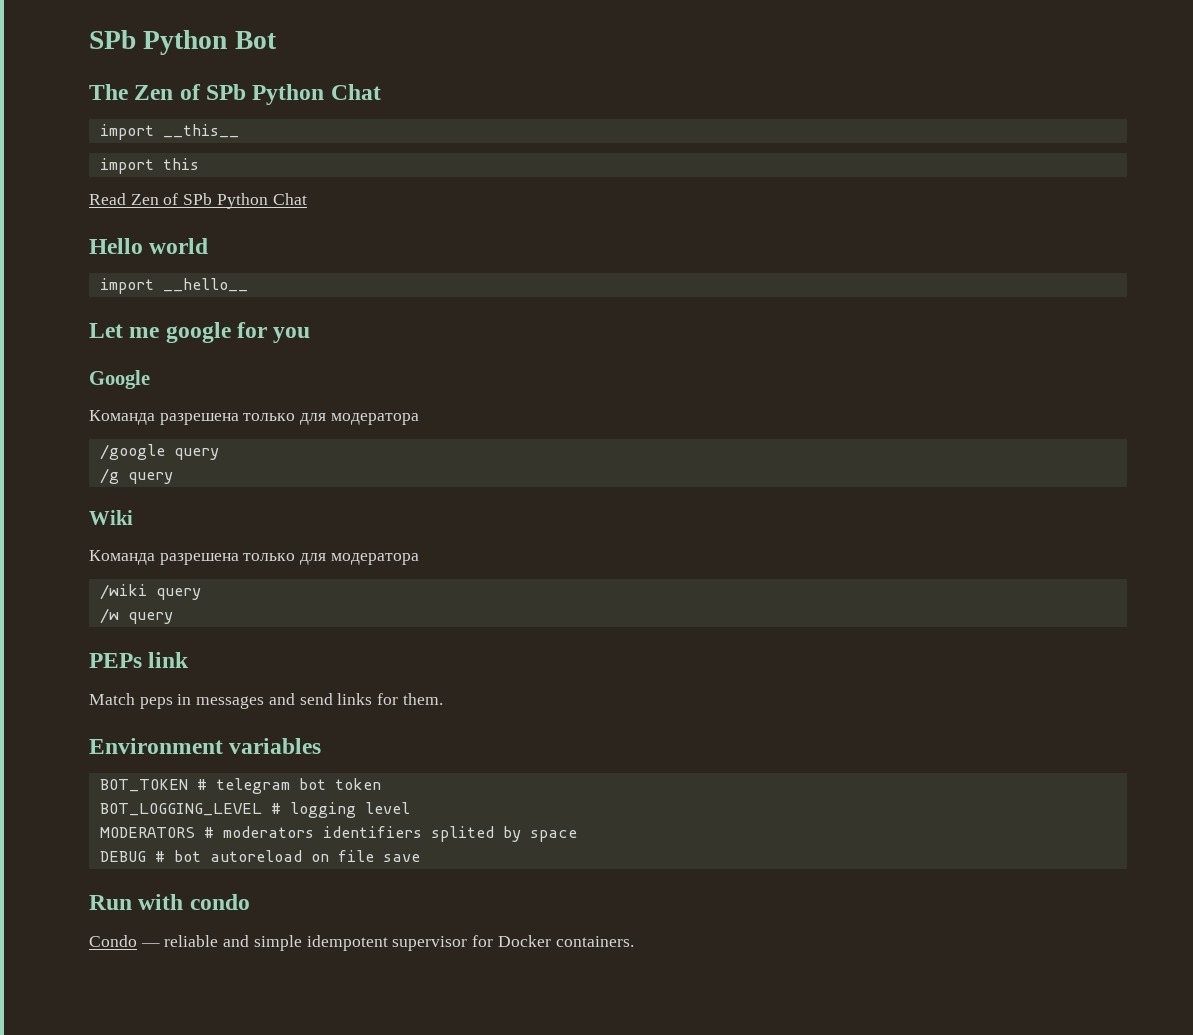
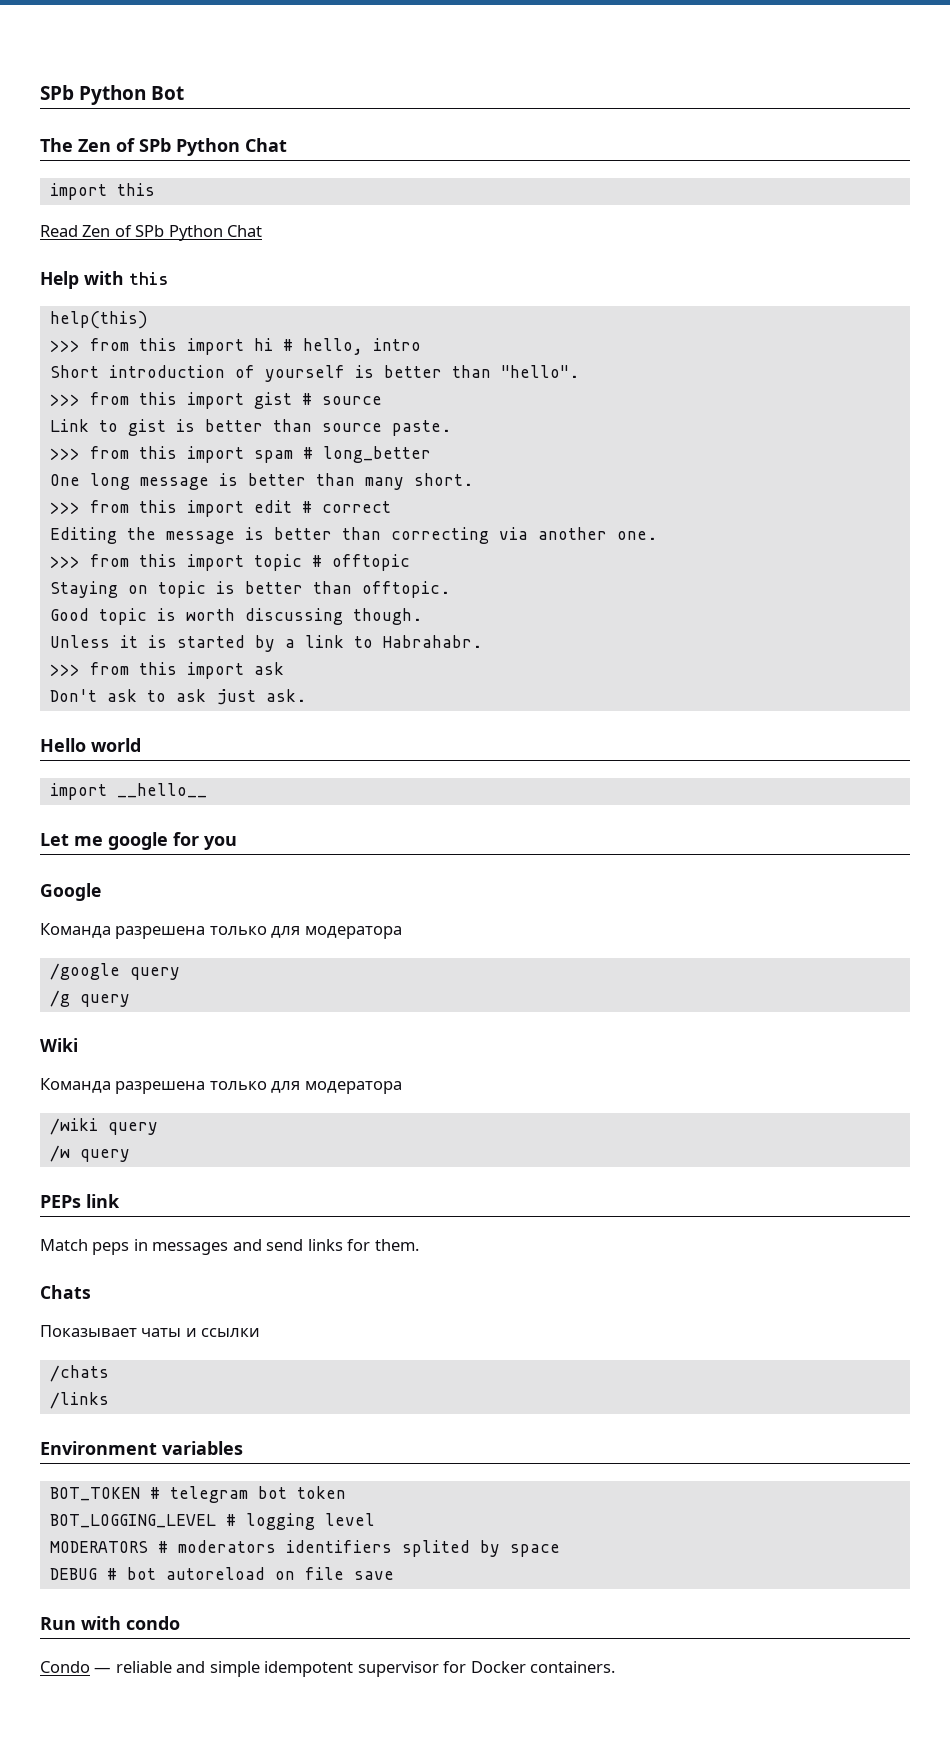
- import __this__
+ Help with this
+ help(this)
+ >>> from this import hi # hello, intro
+ Short introduction of yourself is better than "hello".
+ >>> from this import gist # source
+ Link to gist is better than source paste.
+ >>> from this import spam # long_better
+ One long message is better than many short.
+ >>> from this import edit # correct
+ Editing the message is better than correcting via another one.
+ >>> from this import topic # offtopic
+ Staying on topic is better than offtopic.
+ Good topic is worth discussing though.
+ Unless it is started by a link to Habrahabr.
+ >>> from this import ask
+ Don't ask to ask just ask.
+ Chats
+ Показывает чаты и ссылки
+ /chats
+ /links

